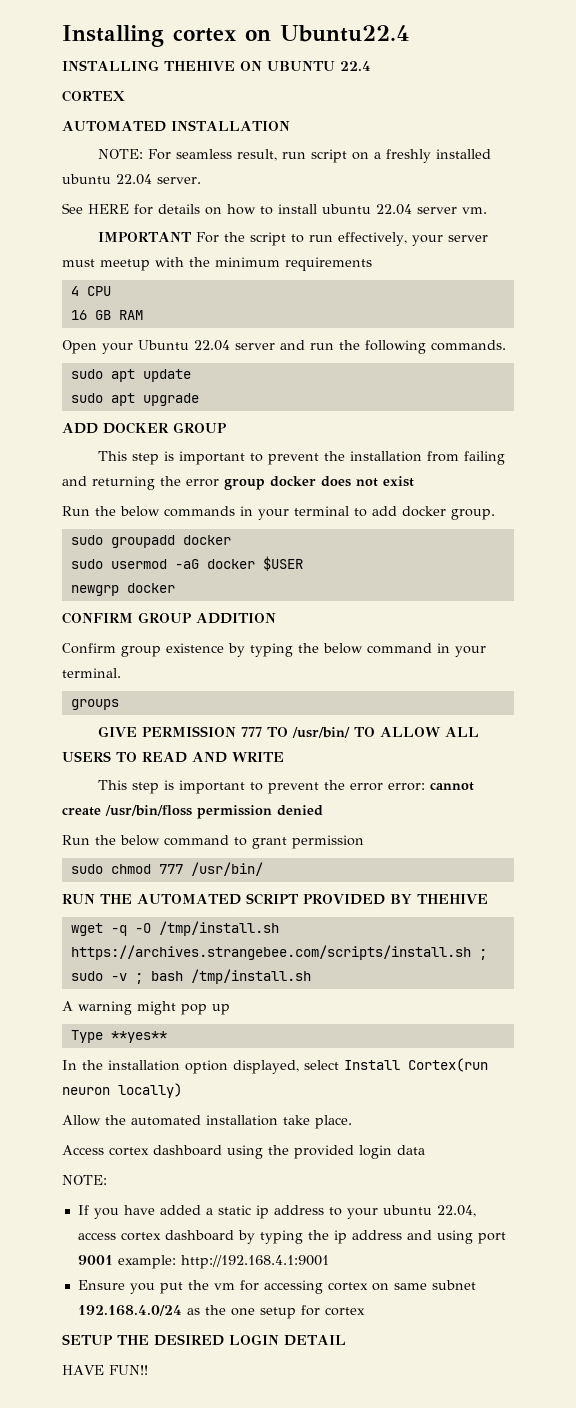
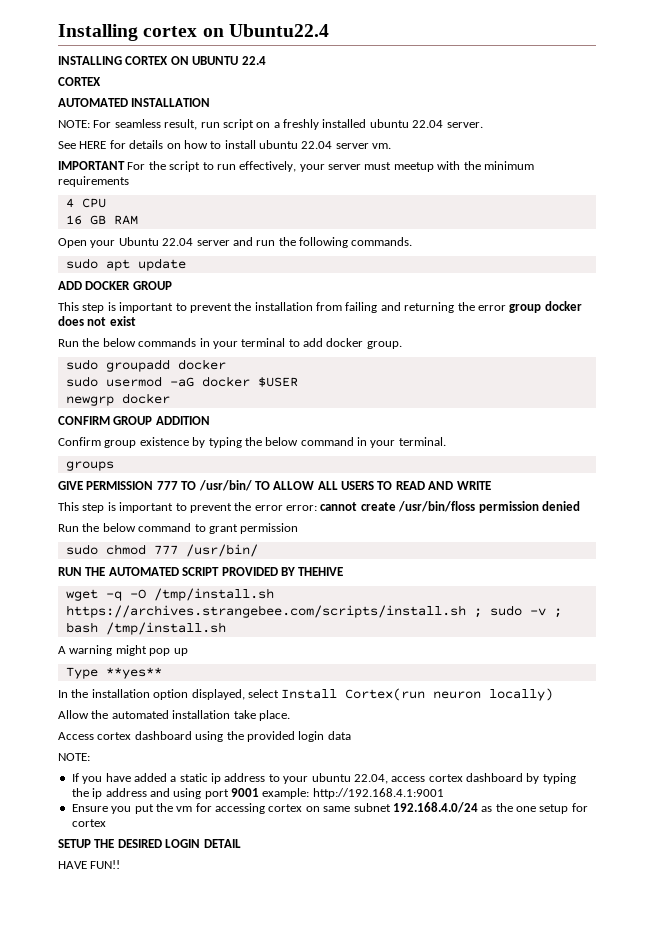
- INSTALLING THEHIVE ON UBUNTU 22.4
+ INSTALLING CORTEX ON UBUNTU 22.4
- sudo apt upgrade

